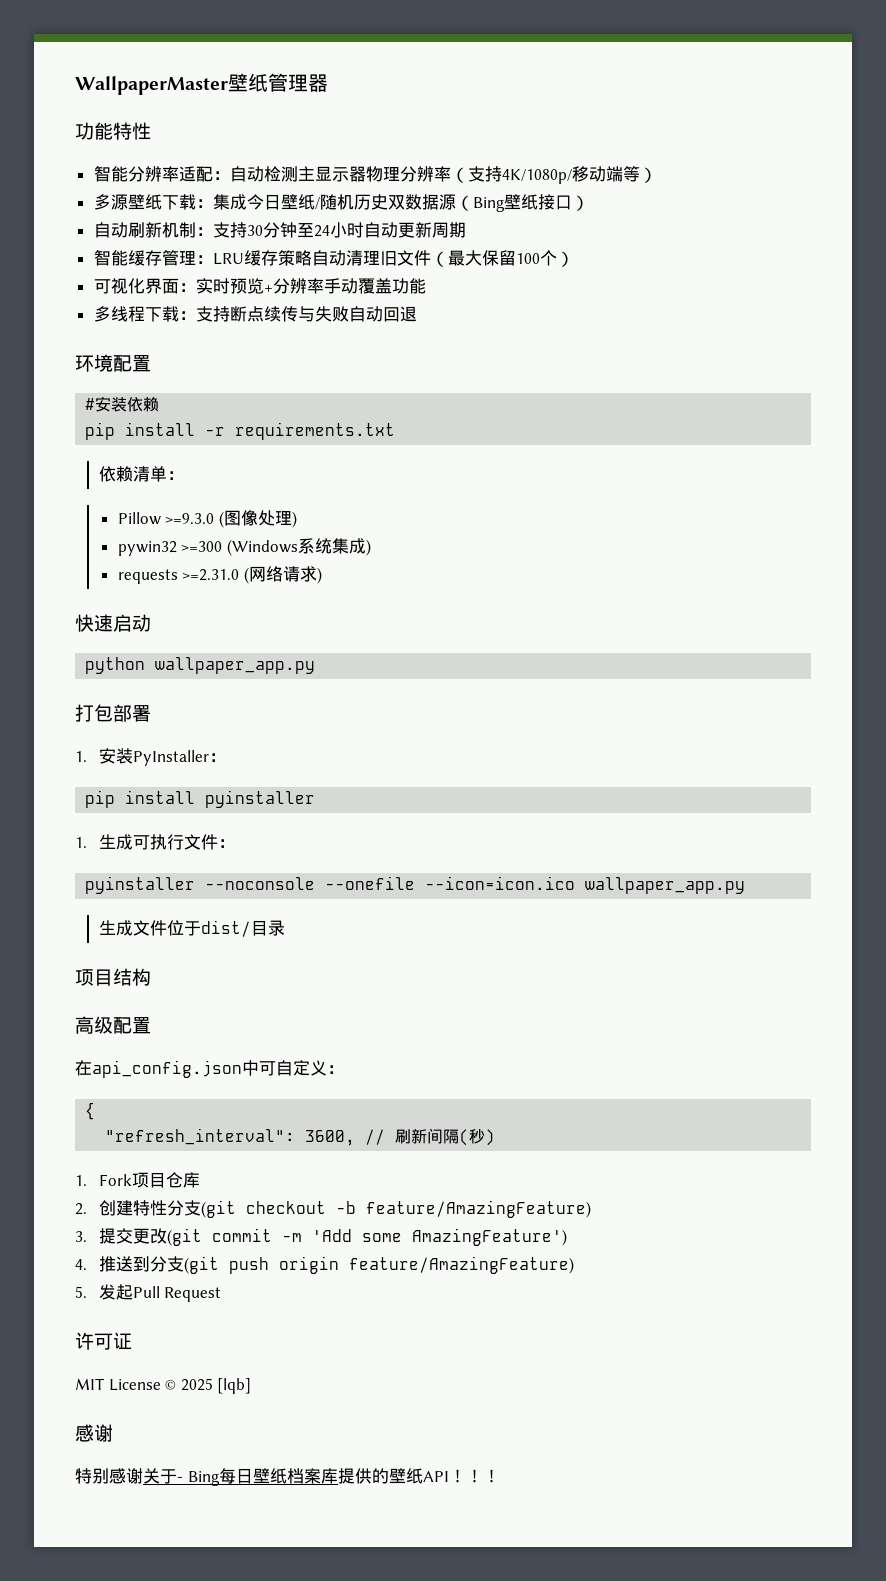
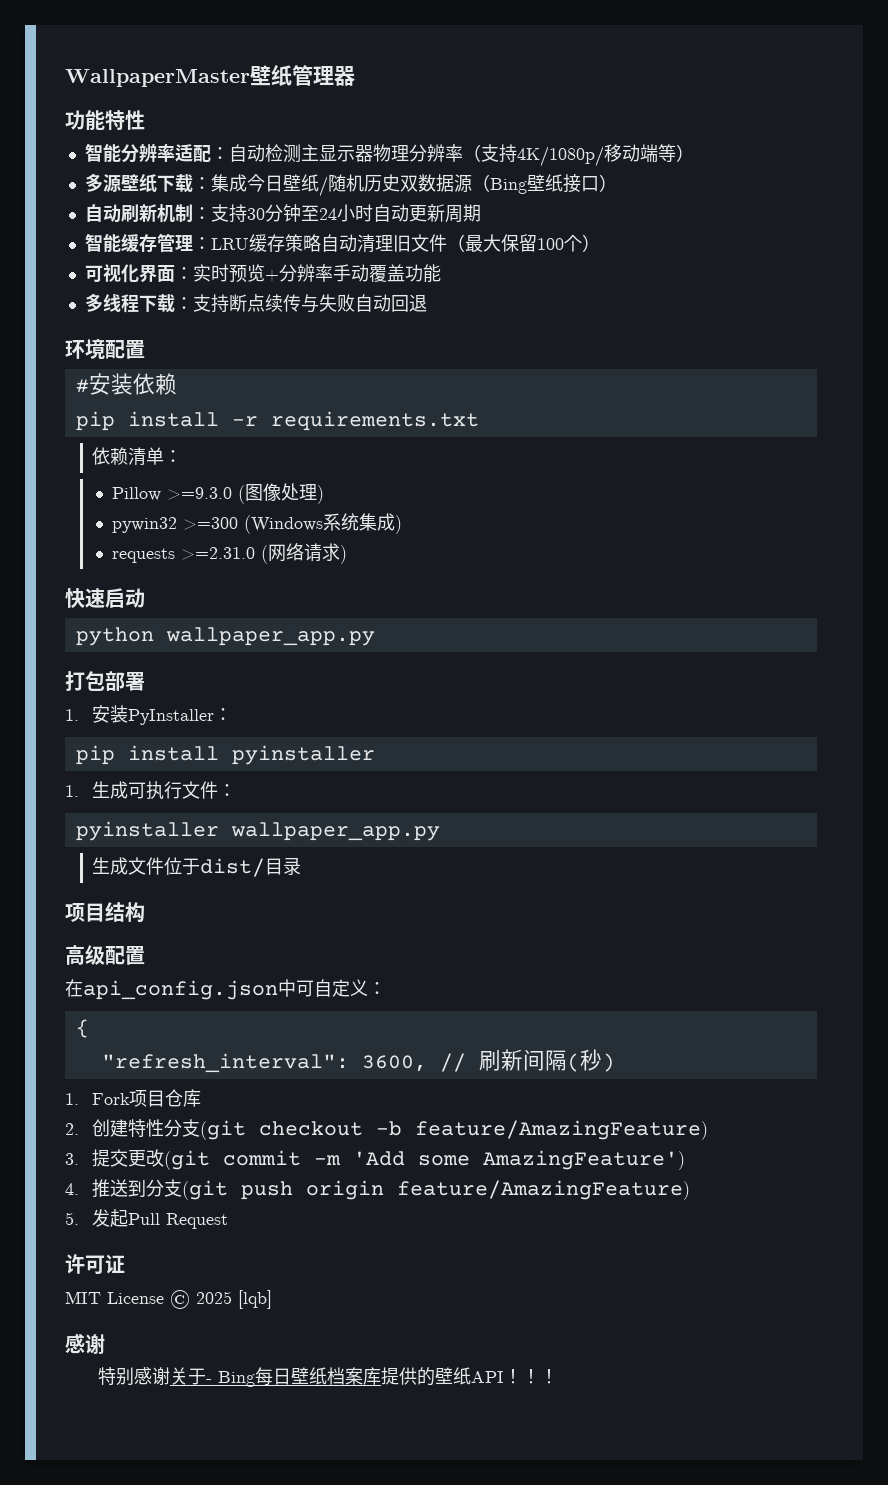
- pyinstaller --noconsole --onefile --icon=icon.ico wallpaper_app.py
+ pyinstaller wallpaper_app.py

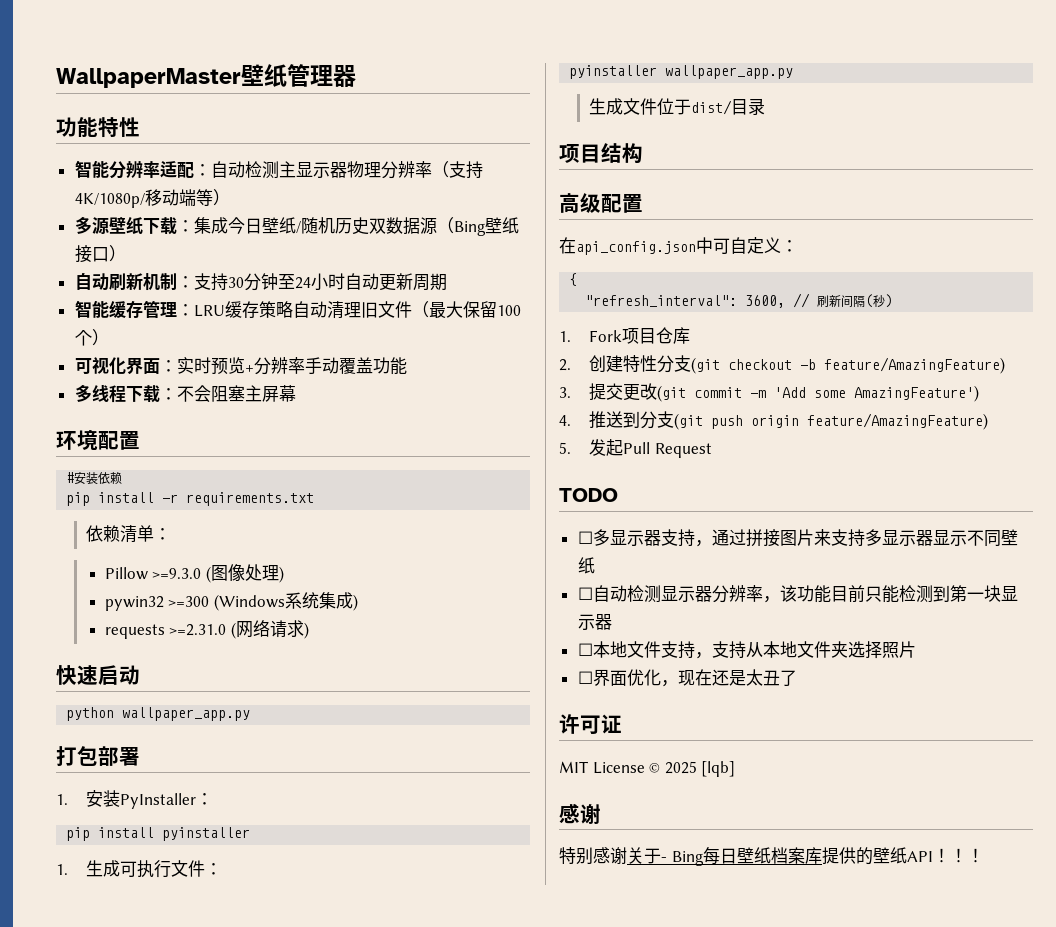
- 多线程下载：支持断点续传与失败自动回退
+ 多线程下载：不会阻塞主屏幕
+ TODO
+ ☐多显示器支持，通过拼接图片来支持多显示器显示不同壁纸
+ ☐自动检测显示器分辨率，该功能目前只能检测到第一块显示器
+ ☐本地文件支持，支持从本地文件夹选择照片
+ ☐界面优化，现在还是太丑了

